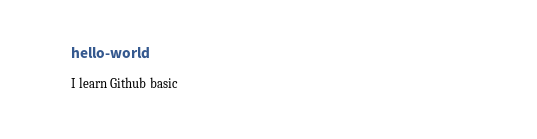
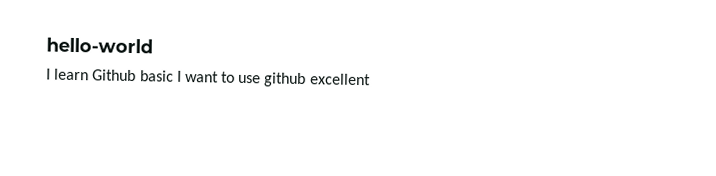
- I learn Github basic
+ I learn Github basic I want to use github excellent

